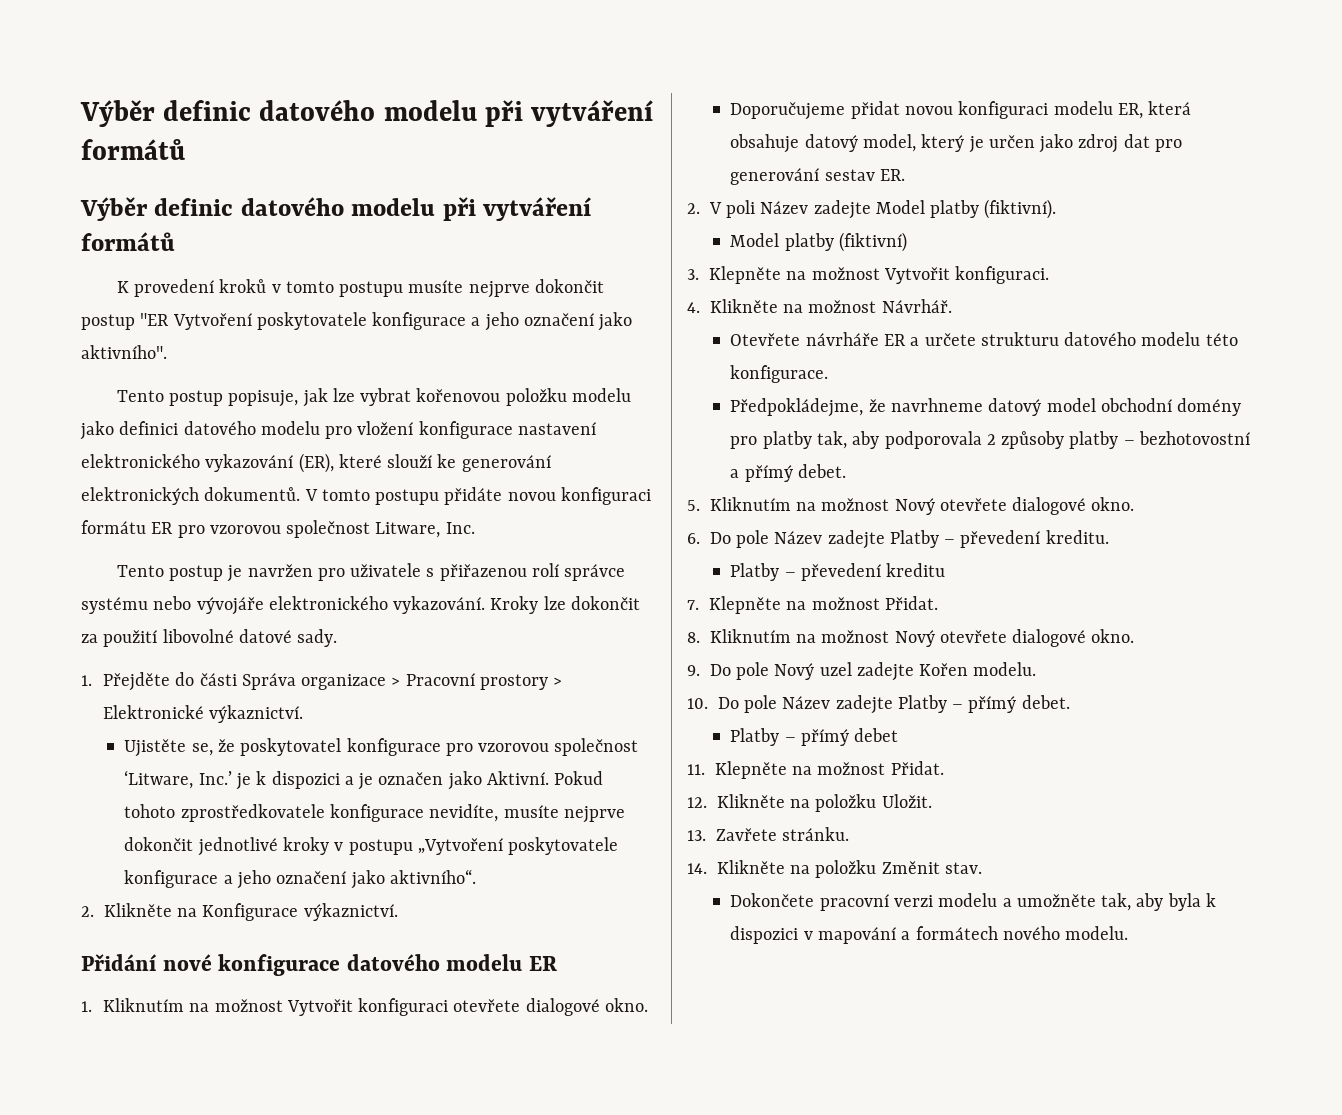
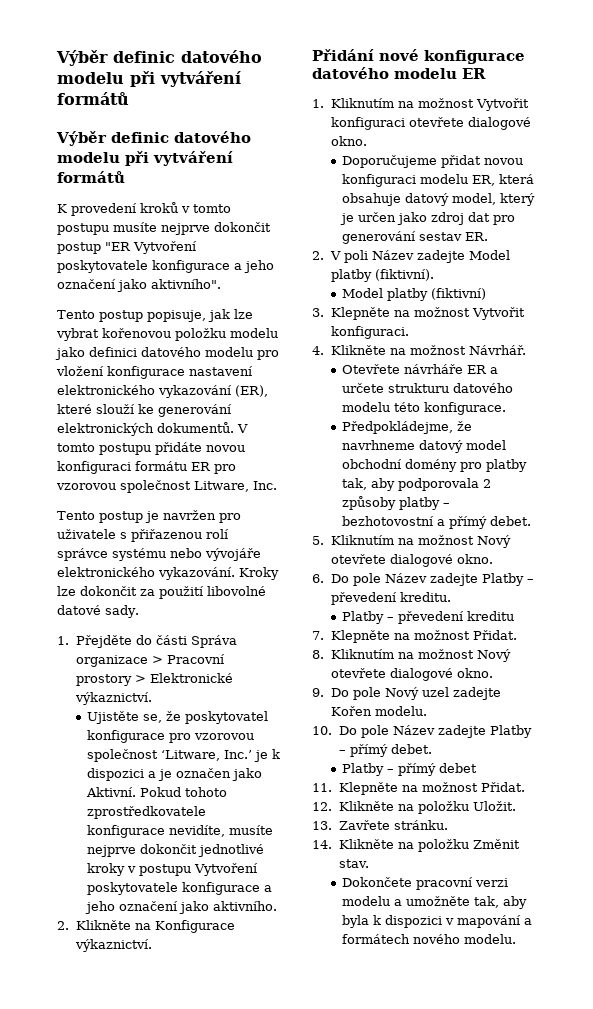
- Pokud tohoto zprostředkovatele konfigurace nevidíte, musíte nejprve dokončit jednotlivé kroky v postupu „Vytvoření poskytovatele konfigurace a jeho označení jako aktivního“.
+ Pokud tohoto zprostředkovatele konfigurace nevidíte, musíte nejprve dokončit jednotlivé kroky v postupu Vytvoření poskytovatele konfigurace a jeho označení jako aktivního.

